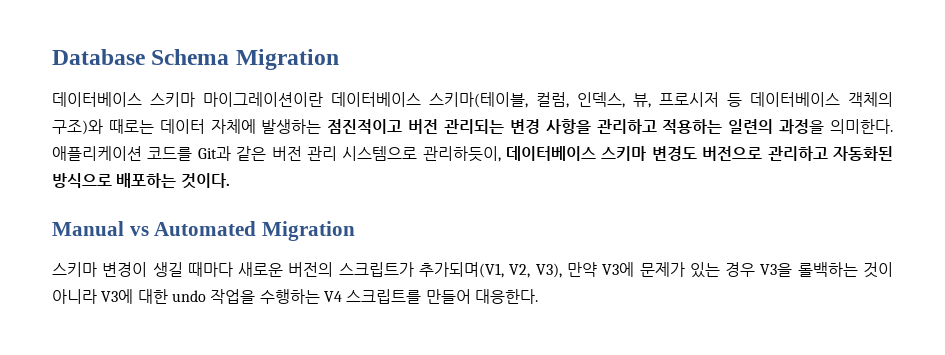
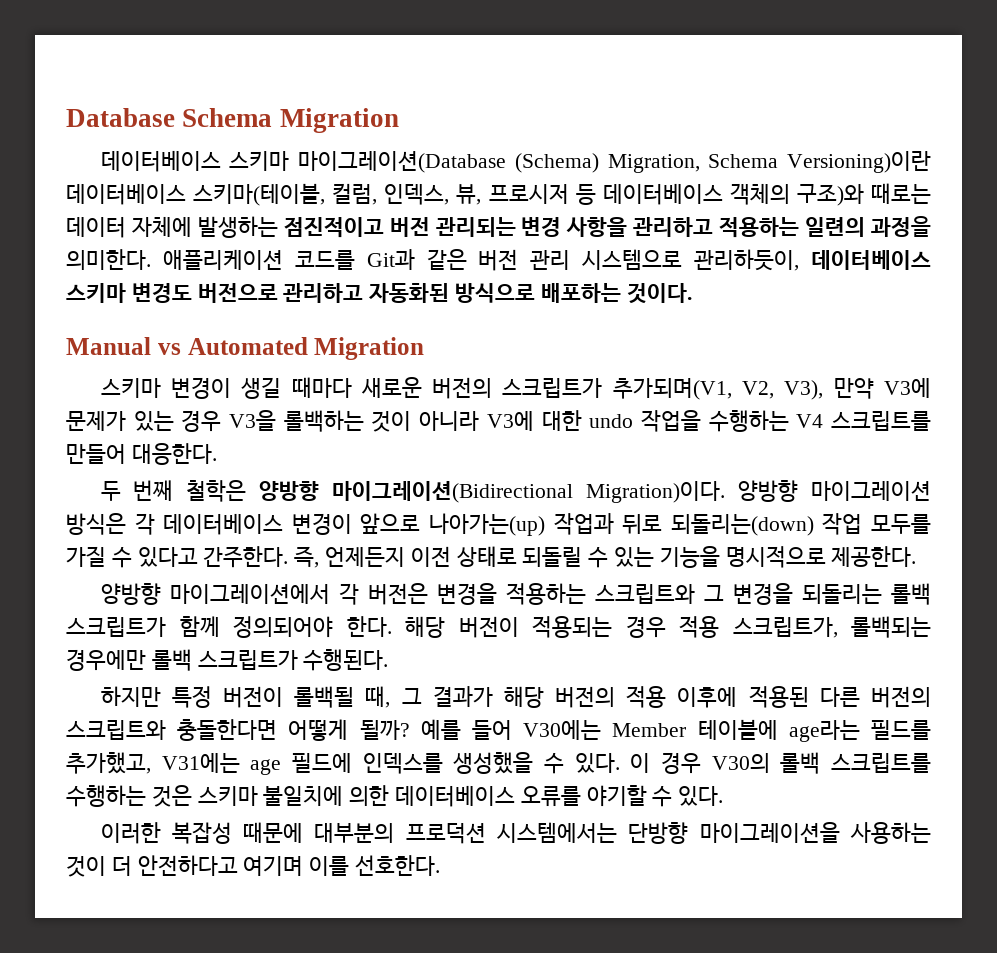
- 데이터베이스 스키마 마이그레이션이란 데이터베이스 스키마(테이블, 컬럼, 인덱스, 뷰, 프로시저 등 데이터베이스 객체의 구조)와 때로는 데이터 자체에 발생하는 점진적이고 버전 관리되는 변경 사항을 관리하고 적용하는 일련의 과정을 의미한다.
+ 데이터베이스 스키마 마이그레이션(Database (Schema) Migration, Schema Versioning)이란 데이터베이스 스키마(테이블, 컬럼, 인덱스, 뷰, 프로시저 등 데이터베이스 객체의 구조)와 때로는 데이터 자체에 발생하는 점진적이고 버전 관리되는 변경 사항을 관리하고 적용하는 일련의 과정을 의미한다.
+ 두 번째 철학은 양방향 마이그레이션(Bidirectional Migration)이다. 양방향 마이그레이션 방식은 각 데이터베이스 변경이 앞으로 나아가는(up) 작업과 뒤로 되돌리는(down) 작업 모두를 가질 수 있다고 간주한다. 즉, 언제든지 이전 상태로 되돌릴 수 있는 기능을 명시적으로 제공한다.
+ 양방향 마이그레이션에서 각 버전은 변경을 적용하는 스크립트와 그 변경을 되돌리는 롤백 스크립트가 함께 정의되어야 한다. 해당 버전이 적용되는 경우 적용 스크립트가, 롤백되는 경우에만 롤백 스크립트가 수행된다.
+ 하지만 특정 버전이 롤백될 때, 그 결과가 해당 버전의 적용 이후에 적용된 다른 버전의 스크립트와 충돌한다면 어떻게 될까? 예를 들어 V30에는 Member 테이블에 age라는 필드를 추가했고, V31에는 age 필드에 인덱스를 생성했을 수 있다. 이 경우 V30의 롤백 스크립트를 수행하는 것은 스키마 불일치에 의한 데이터베이스 오류를 야기할 수 있다.
+ 이러한 복잡성 때문에 대부분의 프로덕션 시스템에서는 단방향 마이그레이션을 사용하는 것이 더 안전하다고 여기며 이를 선호한다.

